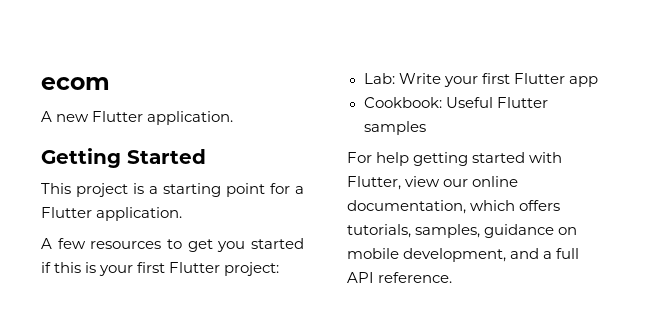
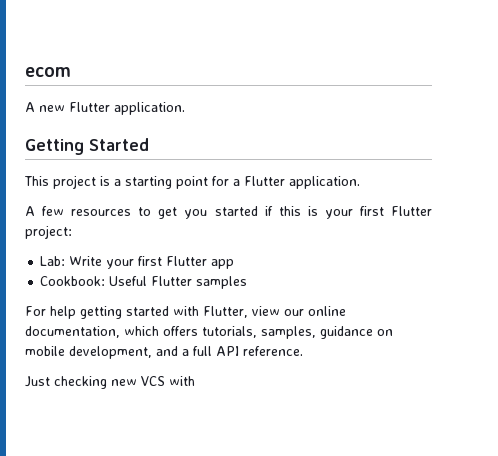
+ Just checking new VCS with

